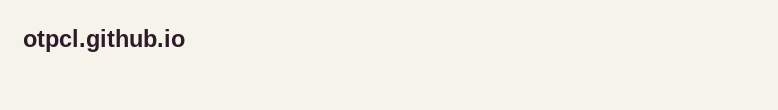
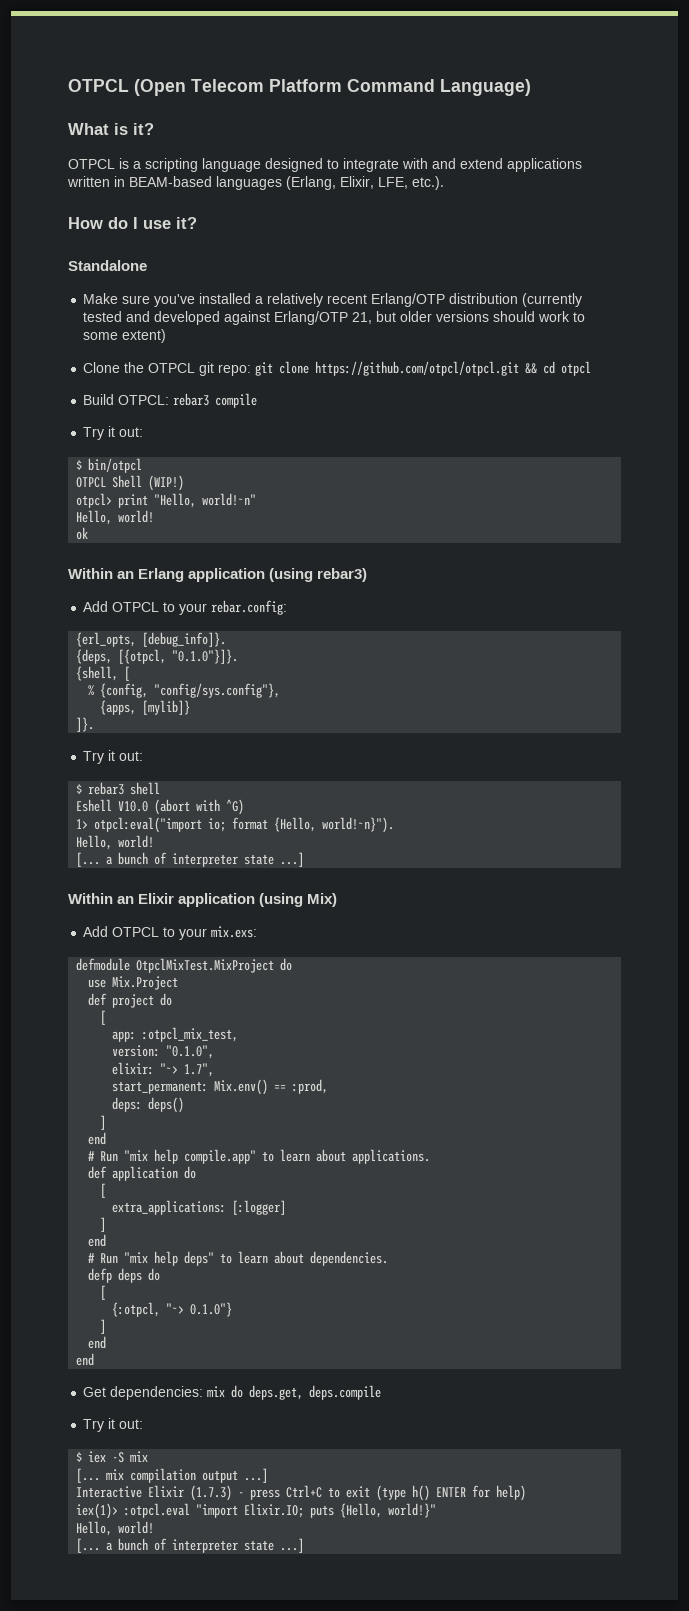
- otpcl.github.io
+ OTPCL (Open Telecom Platform Command Language)
+ What is it?
+ OTPCL is a scripting language designed to integrate with and extend applications written in BEAM-based languages (Erlang, Elixir, LFE, etc.).
+ How do I use it?
+ Standalone
+ Make sure you've installed a relatively recent Erlang/OTP distribution (currently tested and developed against Erlang/OTP 21, but older versions should work to some extent)
+ Clone the OTPCL git repo: git clone https://github.com/otpcl/otpcl.git && cd otpcl
+ Build OTPCL: rebar3 compile
+ Try it out:
+ $ bin/otpcl
+ OTPCL Shell (WIP!)
+ otpcl> print "Hello, world!~n"
+ Hello, world!
+ ok
+ Within an Erlang application (using rebar3)
+ Add OTPCL to your rebar.config:
+ {erl_opts, [debug_info]}.
+ {deps, [{otpcl, "0.1.0"}]}.
+ {shell, [
+ % {config, "config/sys.config"},
+ {apps, [mylib]}
+ ]}.
+ Try it out:
+ $ rebar3 shell
+ Eshell V10.0 (abort with ^G)
+ 1> otpcl:eval("import io; format {Hello, world!~n}").
+ Hello, world!
+ [... a bunch of interpreter state ...]
+ Within an Elixir application (using Mix)
+ Add OTPCL to your mix.exs:
+ defmodule OtpclMixTest.MixProject do
+ use Mix.Project
+ def project do
+ [
+ app: :otpcl_mix_test,
+ version: "0.1.0",
+ elixir: "~> 1.7",
+ start_permanent: Mix.env() == :prod,
+ deps: deps()
+ ]
+ end
+ # Run "mix help compile.app" to learn about applications.
+ def application do
+ [
+ extra_applications: [:logger]
+ ]
+ end
+ # Run "mix help deps" to learn about dependencies.
+ defp deps do
+ [
+ {:otpcl, "~> 0.1.0"}
+ ]
+ end
+ end
+ Get dependencies: mix do deps.get, deps.compile
+ Try it out:
+ $ iex -S mix
+ [... mix compilation output ...]
+ Interactive Elixir (1.7.3) - press Ctrl+C to exit (type h() ENTER for help)
+ iex(1)> :otpcl.eval "import Elixir.IO; puts {Hello, world!}"
+ Hello, world!
+ [... a bunch of interpreter state ...]

